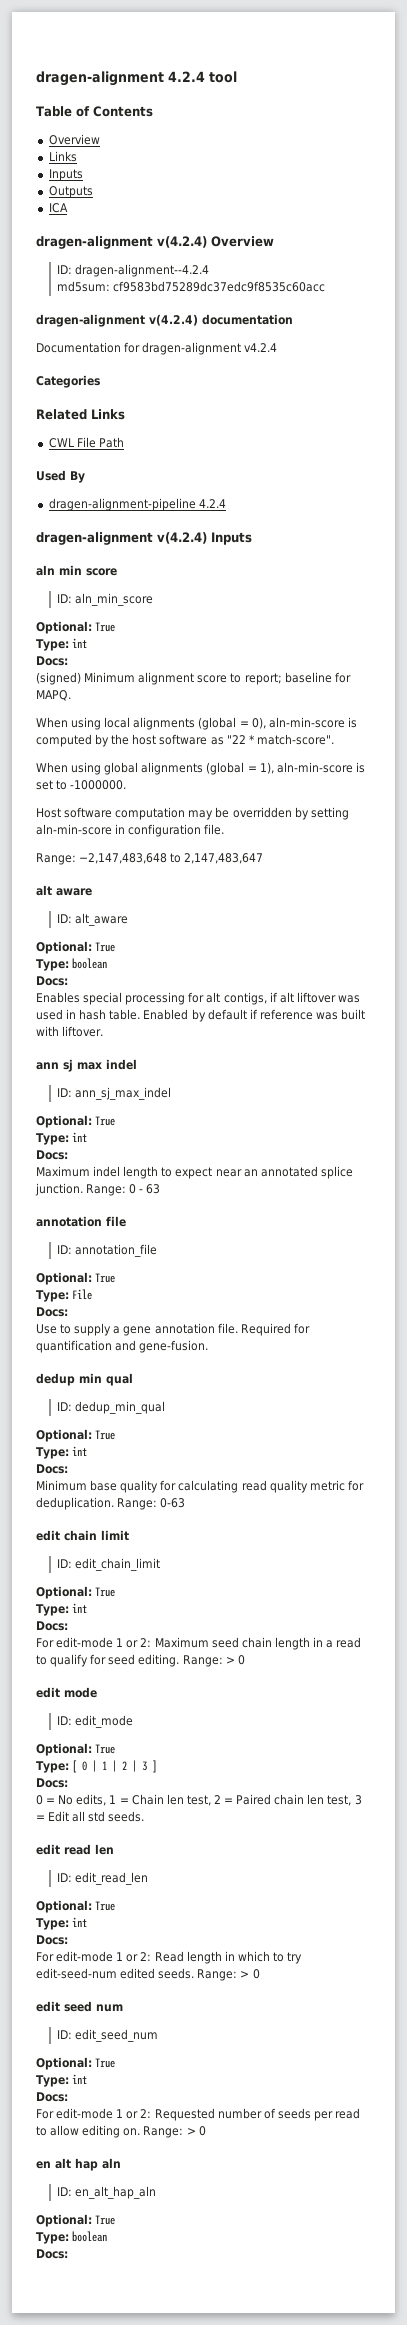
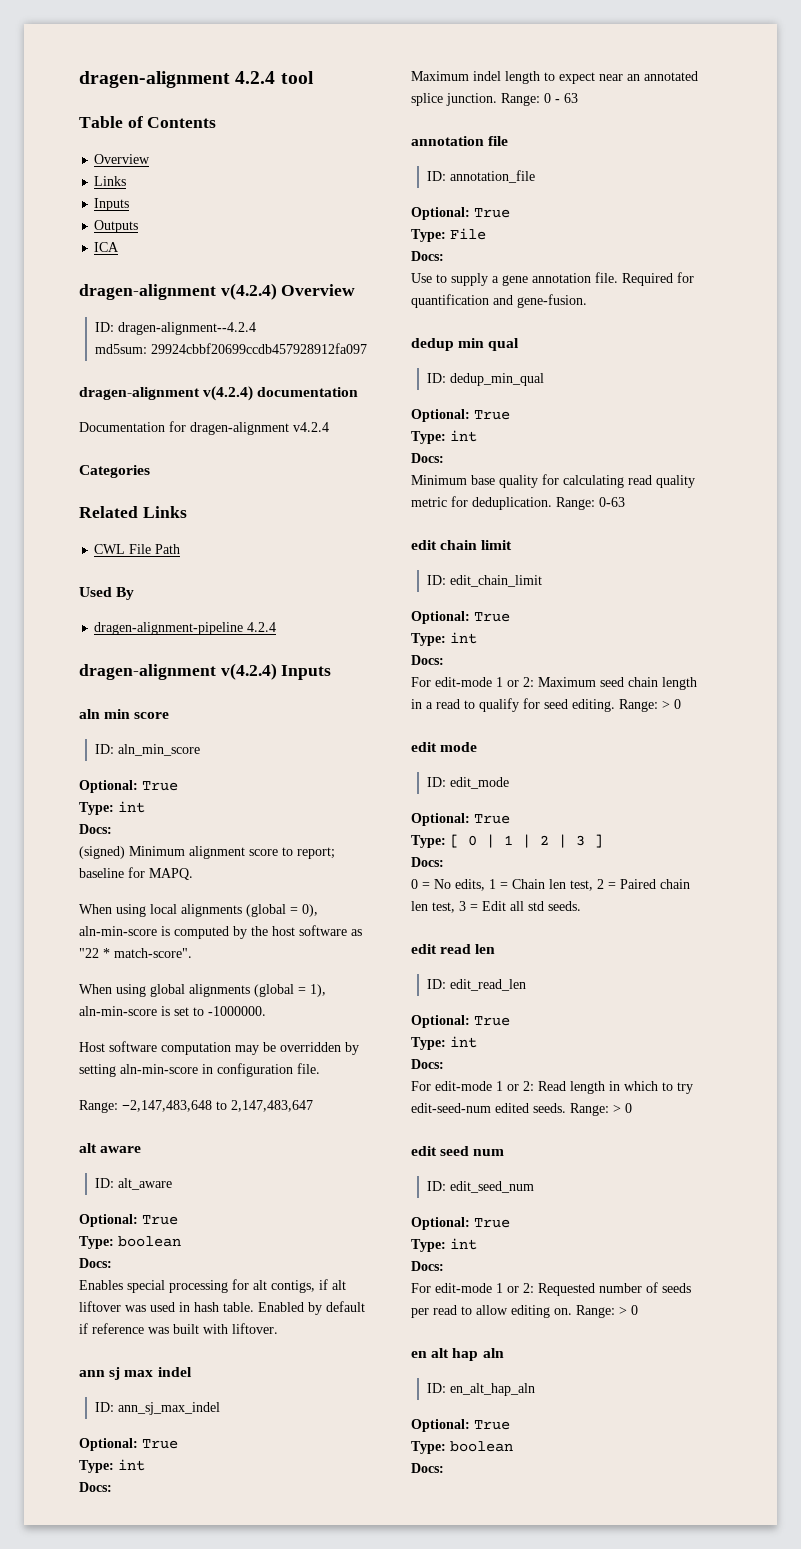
- md5sum: cf9583bd75289dc37edc9f8535c60acc
+ md5sum: 29924cbbf20699ccdb457928912fa097

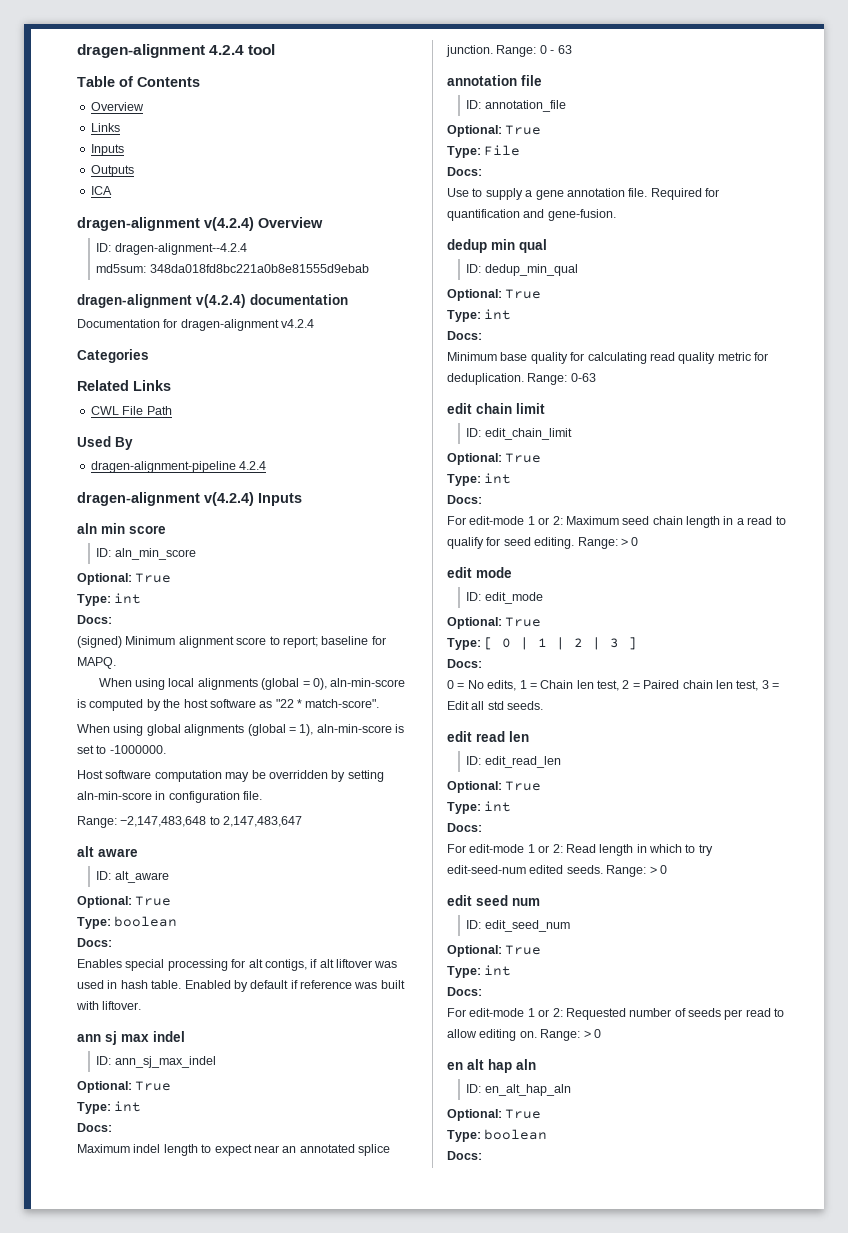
- md5sum: 29924cbbf20699ccdb457928912fa097
+ md5sum: 348da018fd8bc221a0b8e81555d9ebab

